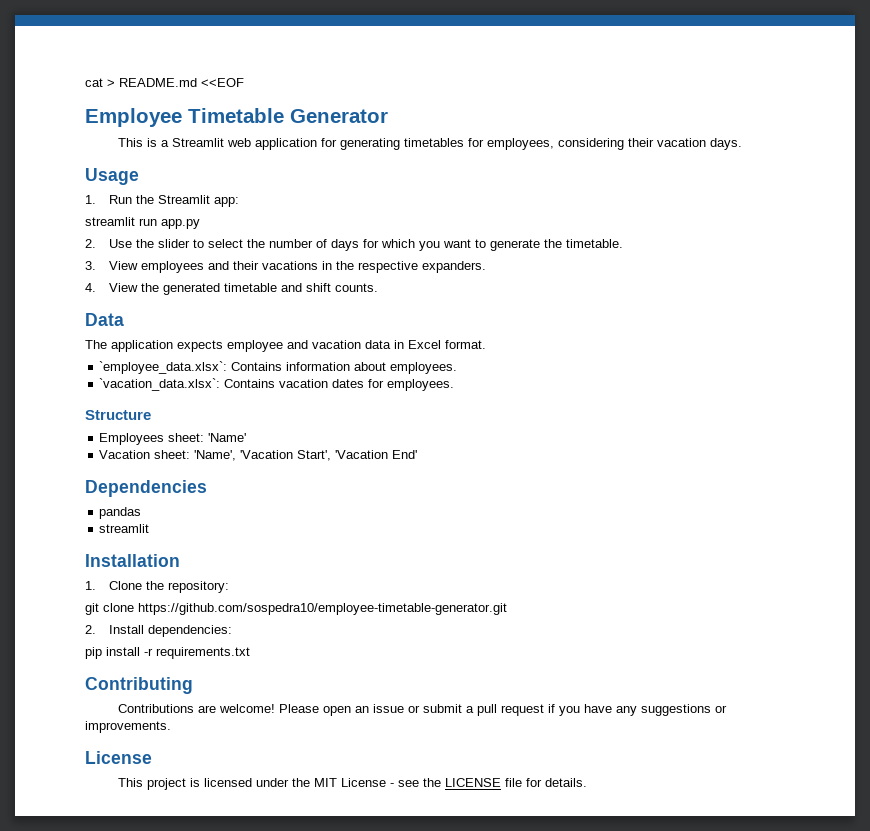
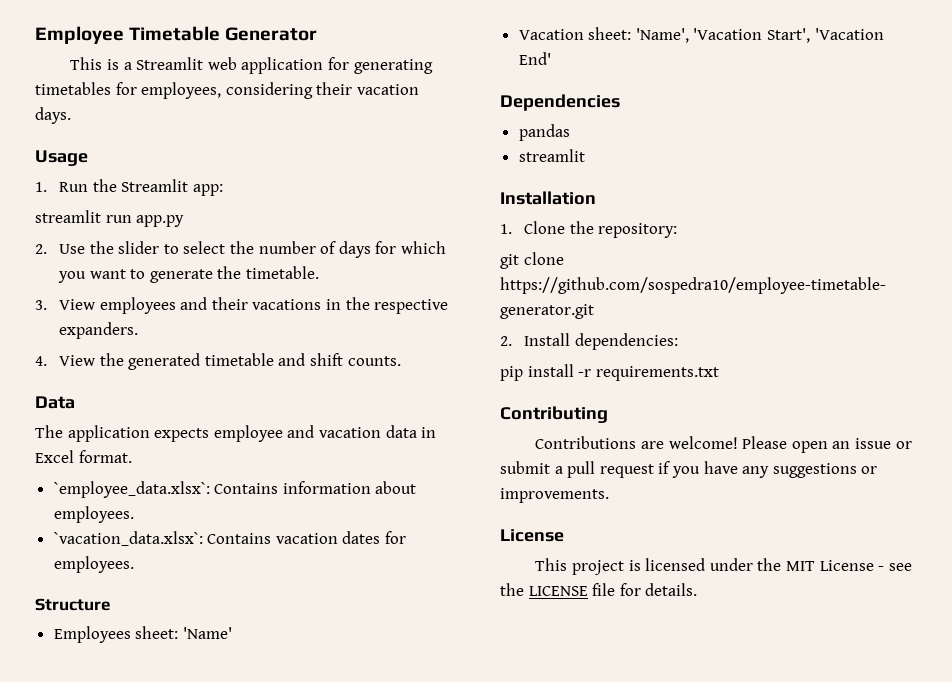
- cat > README.md <<EOF

